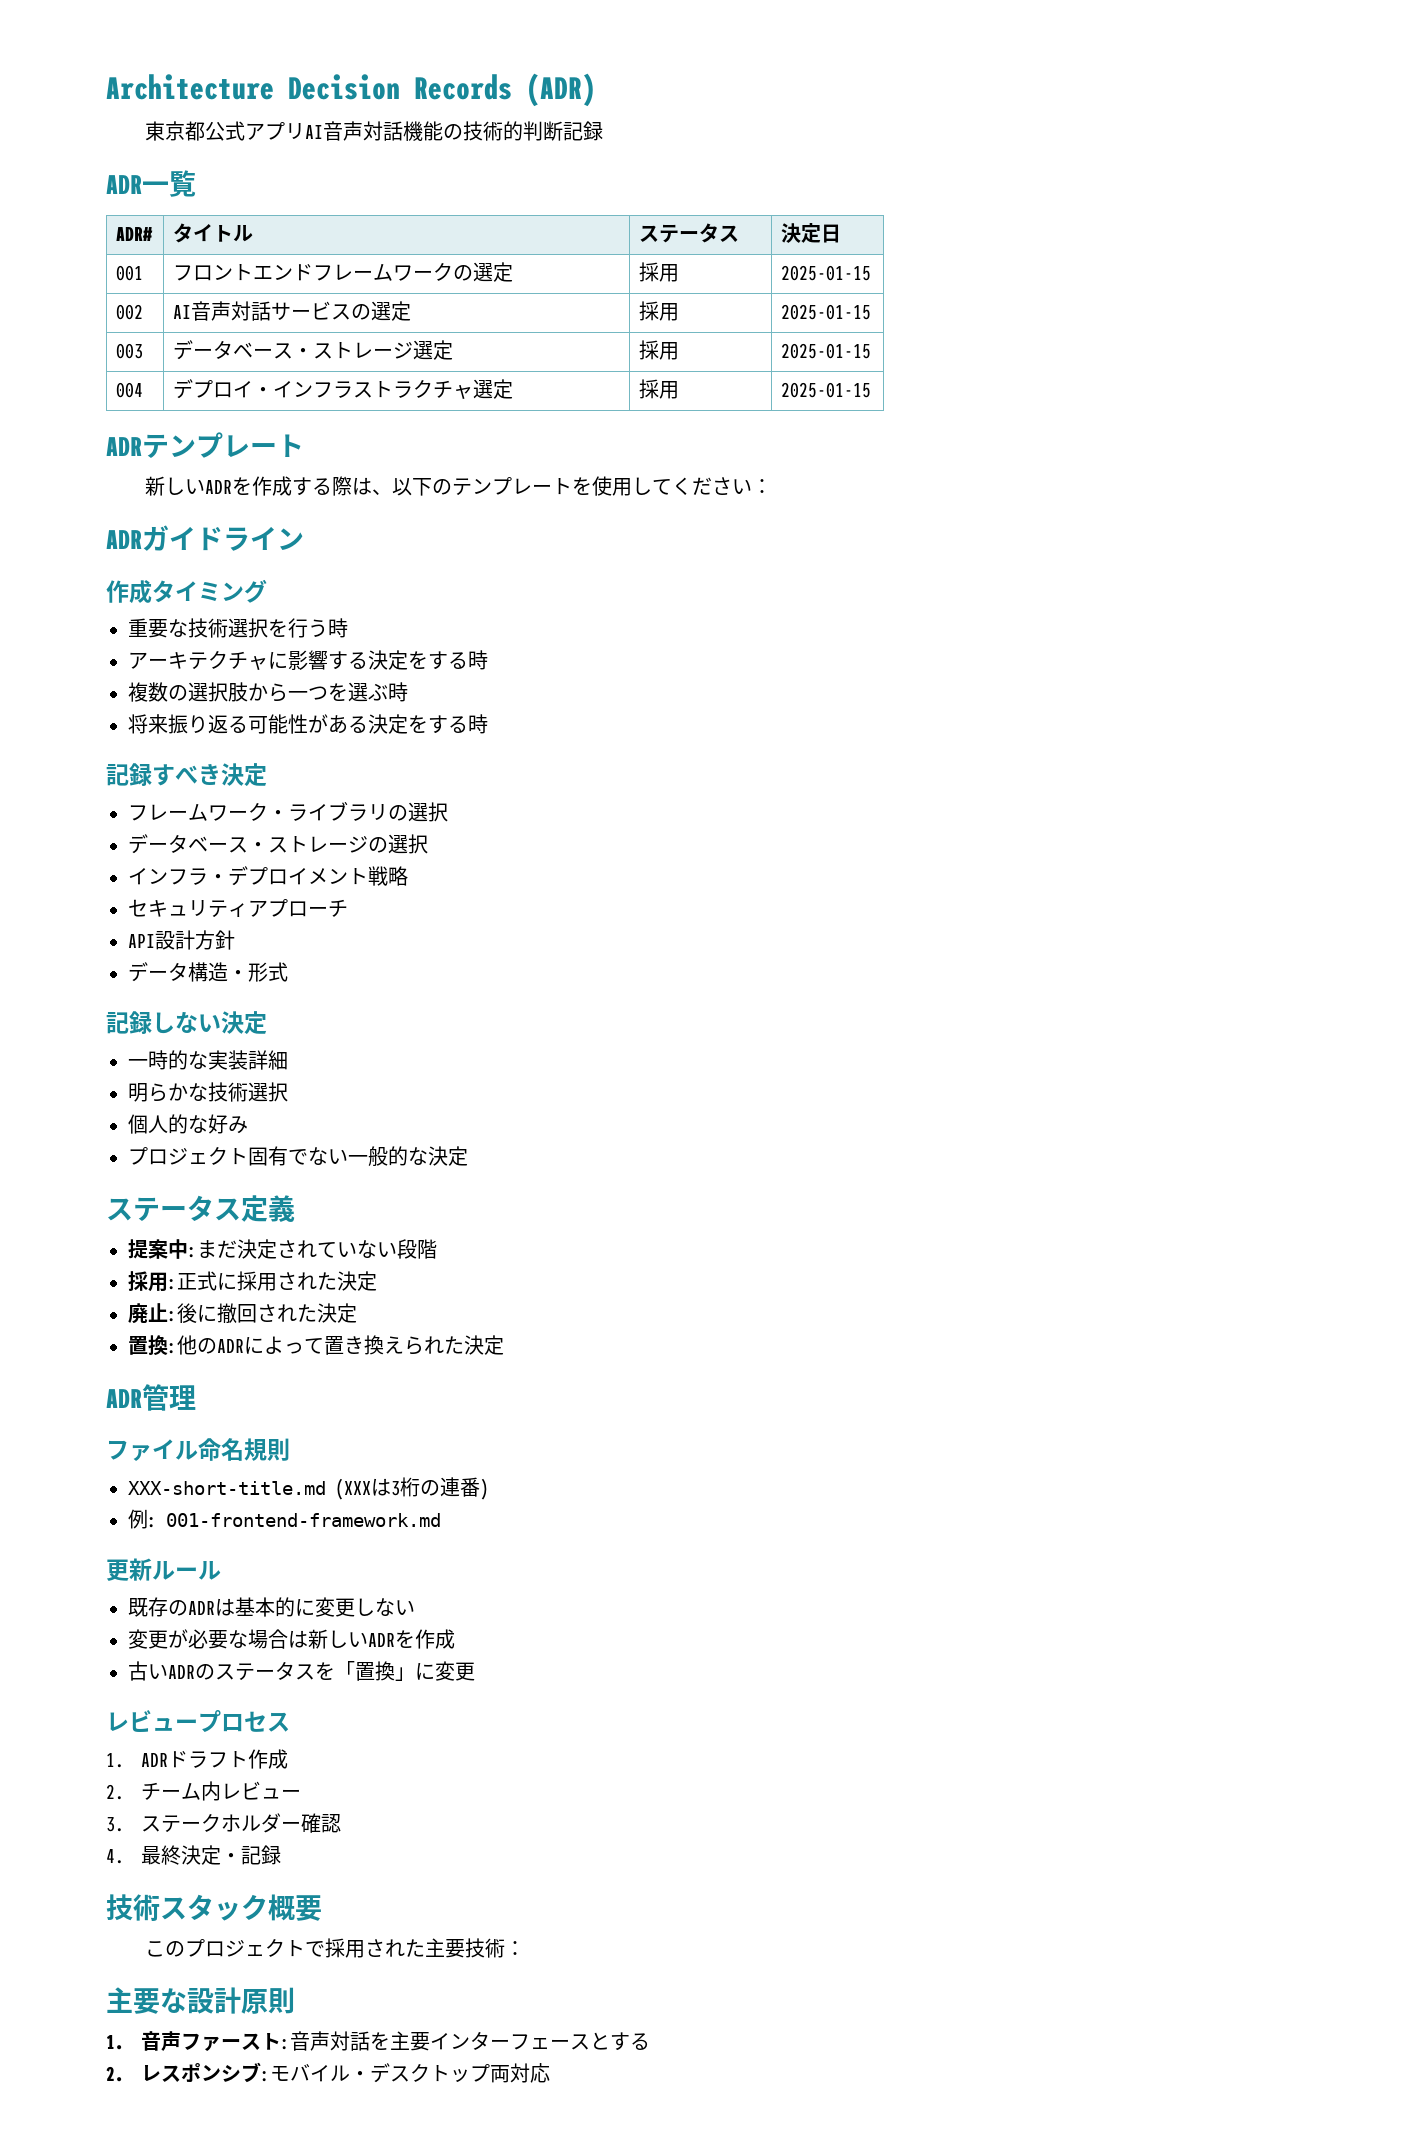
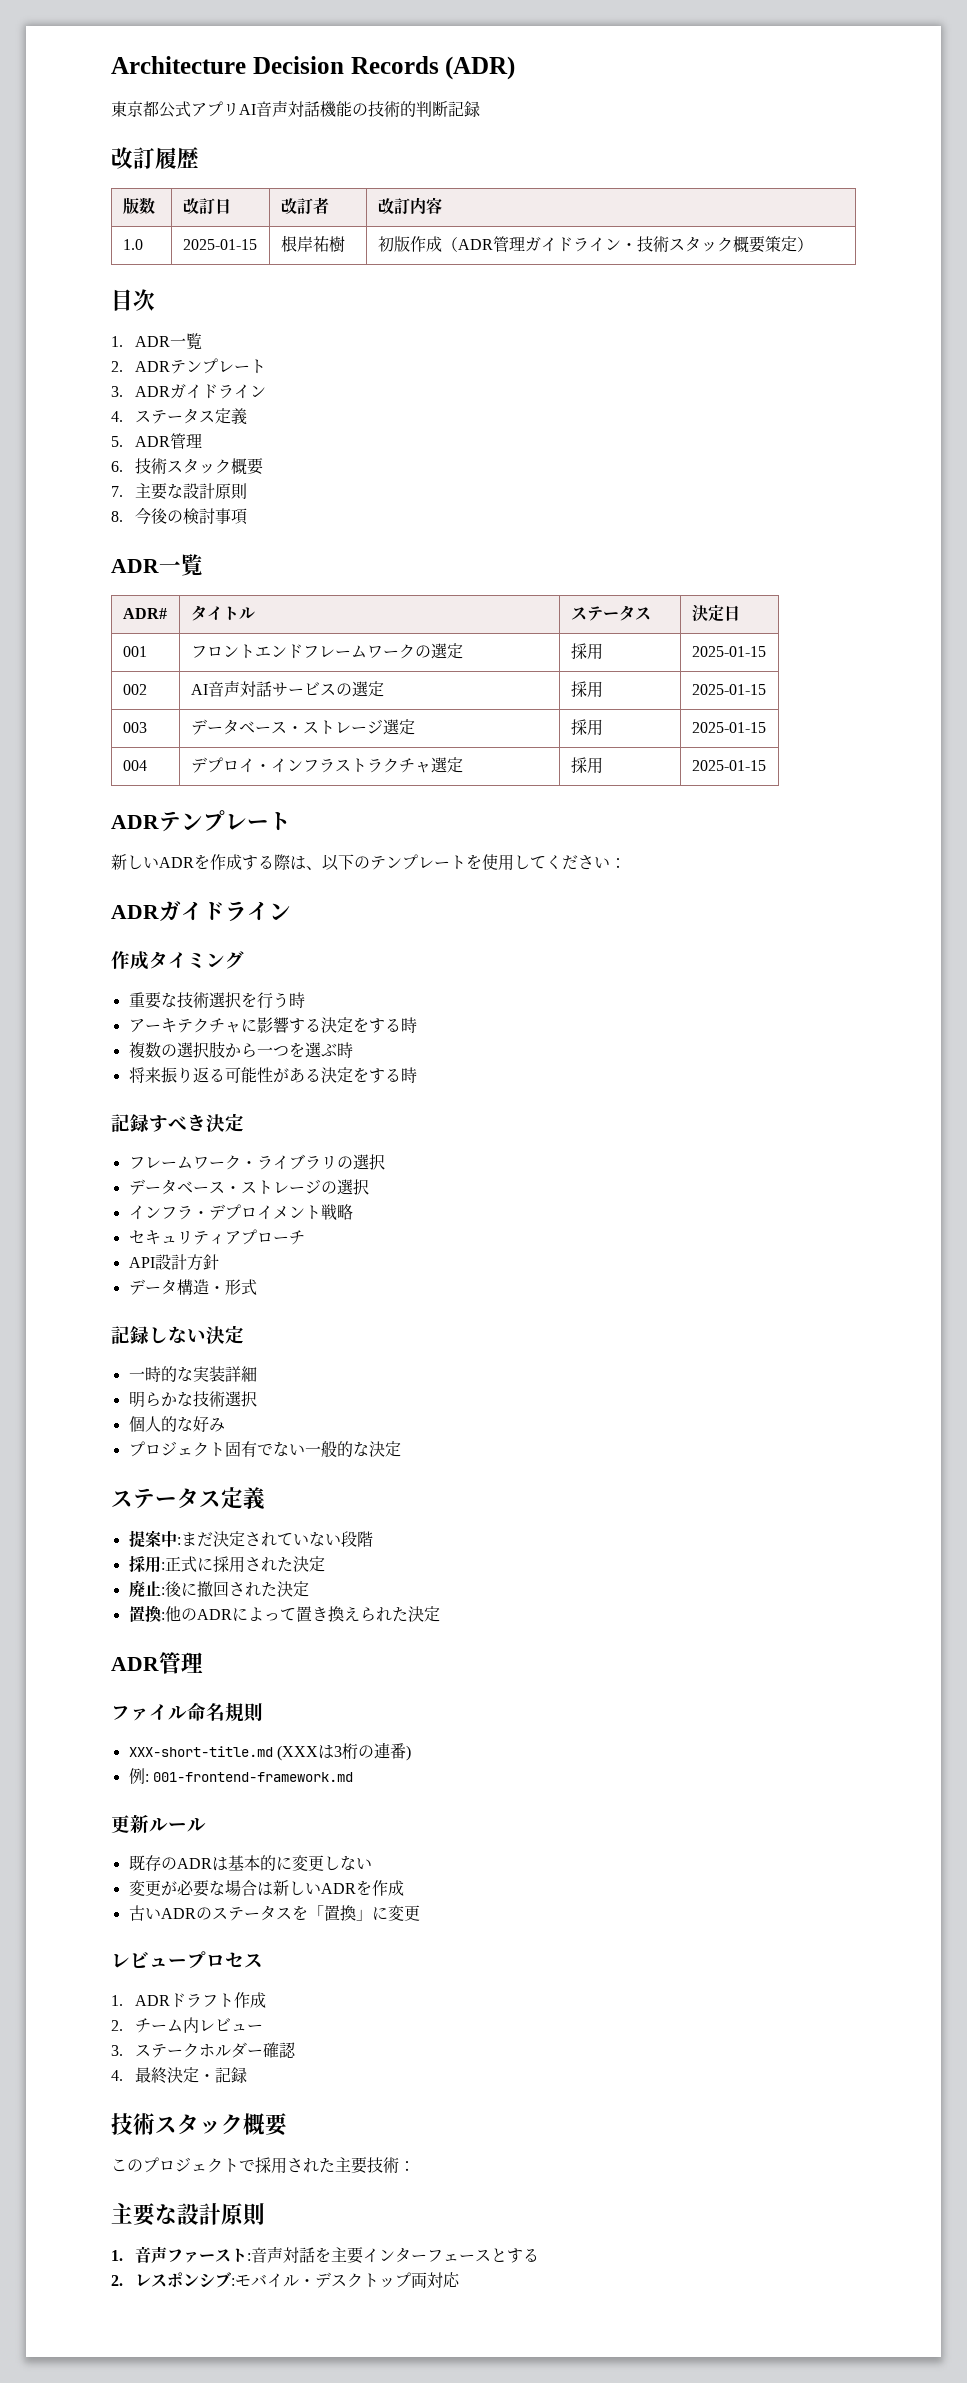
+ 改訂履歴
+ 版数 | 改訂日 | 改訂者 | 改訂内容
+ 1.0 | 2025-01-15 | 根岸祐樹 | 初版作成（ADR管理ガイドライン・技術スタック概要策定）
+ 目次
+ 1. ADR一覧
+ 2. ADRテンプレート
+ 3. ADRガイドライン
+ 4.ステータス定義
+ 5. ADR管理
+ 6.技術スタック概要
+ 7.主要な設計原則
+ 8.今後の検討事項

